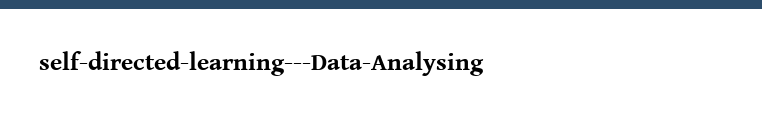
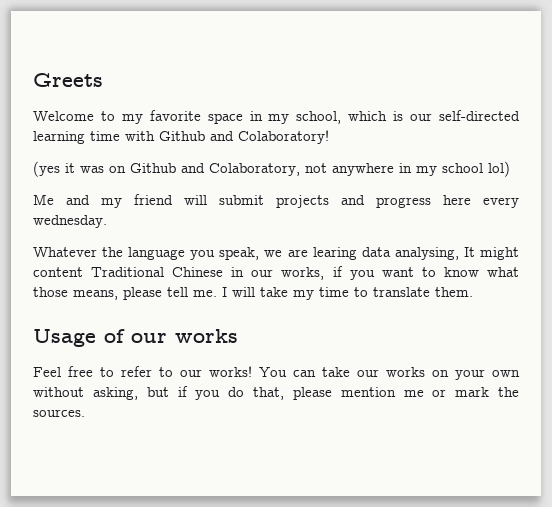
- self-directed-learning---Data-Analysing
+ Greets
+ Welcome to my favorite space in my school, which is our self-directed learning time with Github and Colaboratory!
+ (yes it was on Github and Colaboratory, not anywhere in my school lol)
+ Me and my friend will submit projects and progress here every wednesday.
+ Whatever the language you speak, we are learing data analysing, It might content Traditional Chinese in our works, if you want to know what those means, please tell me. I will take my time to translate them.
+ Usage of our works
+ Feel free to refer to our works! You can take our works on your own without asking, but if you do that, please mention me or mark the sources.

